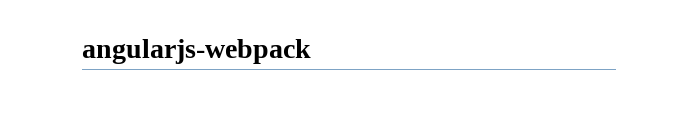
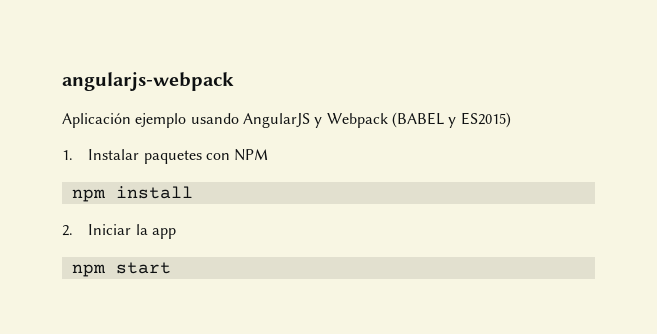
+ Aplicación ejemplo usando AngularJS y Webpack (BABEL y ES2015)
+ 1. Instalar paquetes con NPM
+ npm install
+ 2. Iniciar la app
+ npm start

